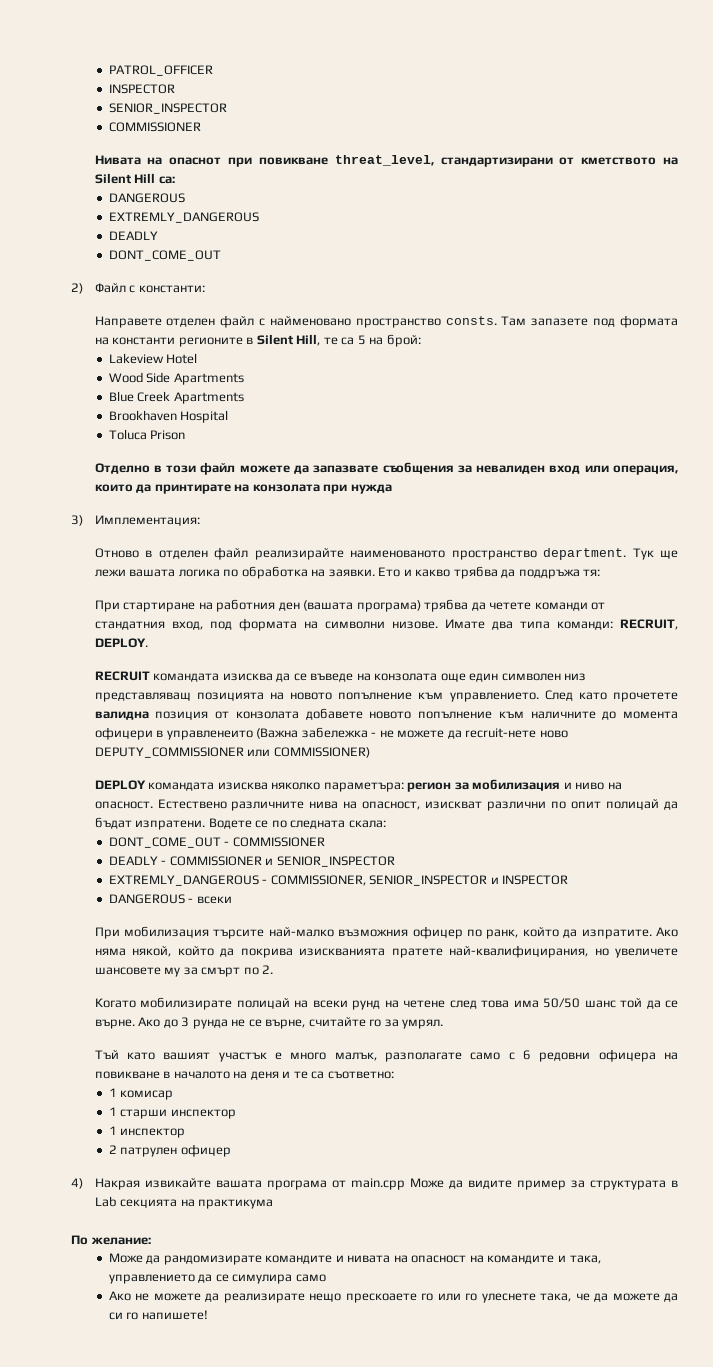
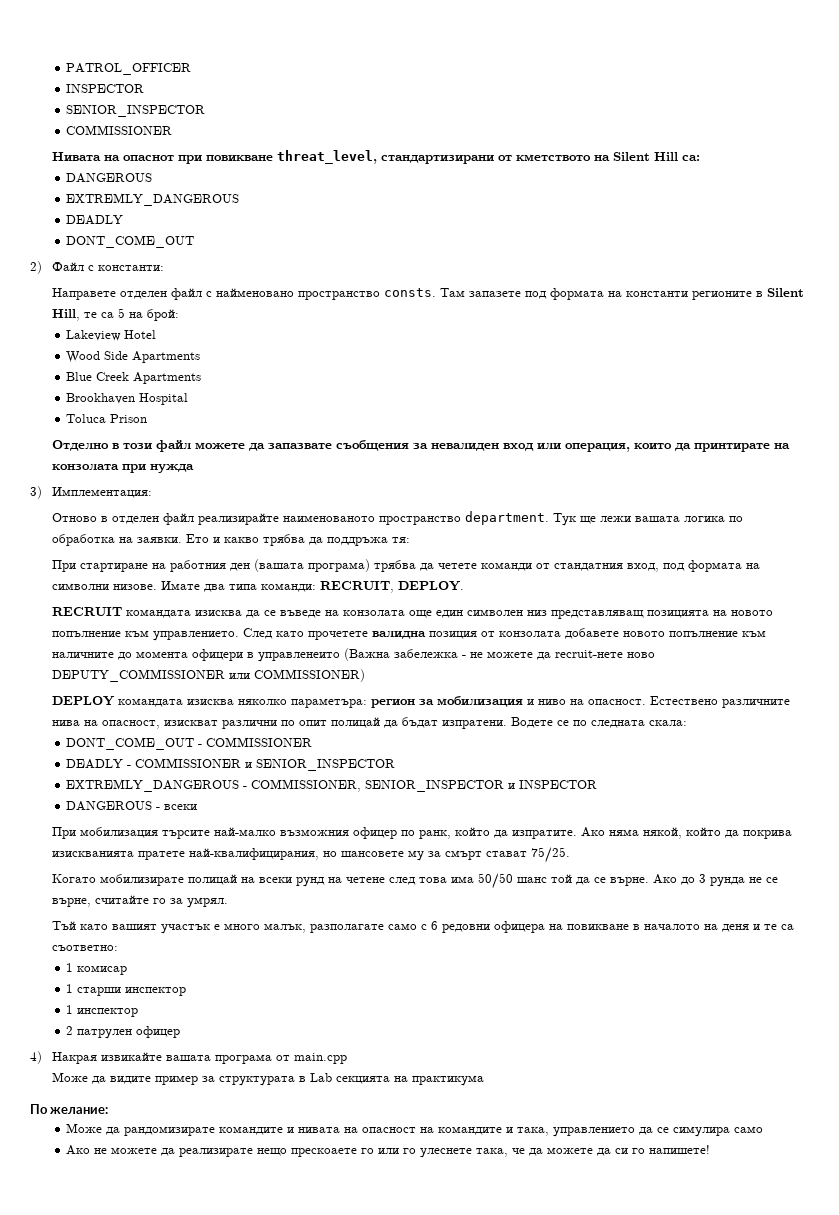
- Ако няма някой, който да покрива изискванията пратете най-квалифицирания, но увеличете шансовете му за смърт по 2.
+ Ако няма някой, който да покрива изискванията пратете най-квалифицирания, но шансовете му за смърт стават 75/25.
- 4) Накрая извикайте вашата програма от main.cpp Може да видите пример за структурата в Lab секцията на практикума
+ 4) Накрая извикайте вашата програма от main.cpp
+ Може да видите пример за структурата в Lab секцията на практикума

